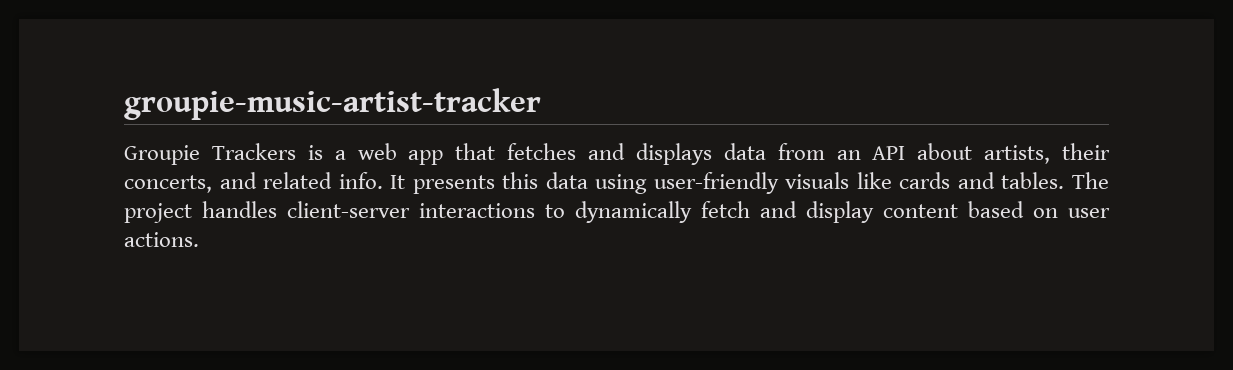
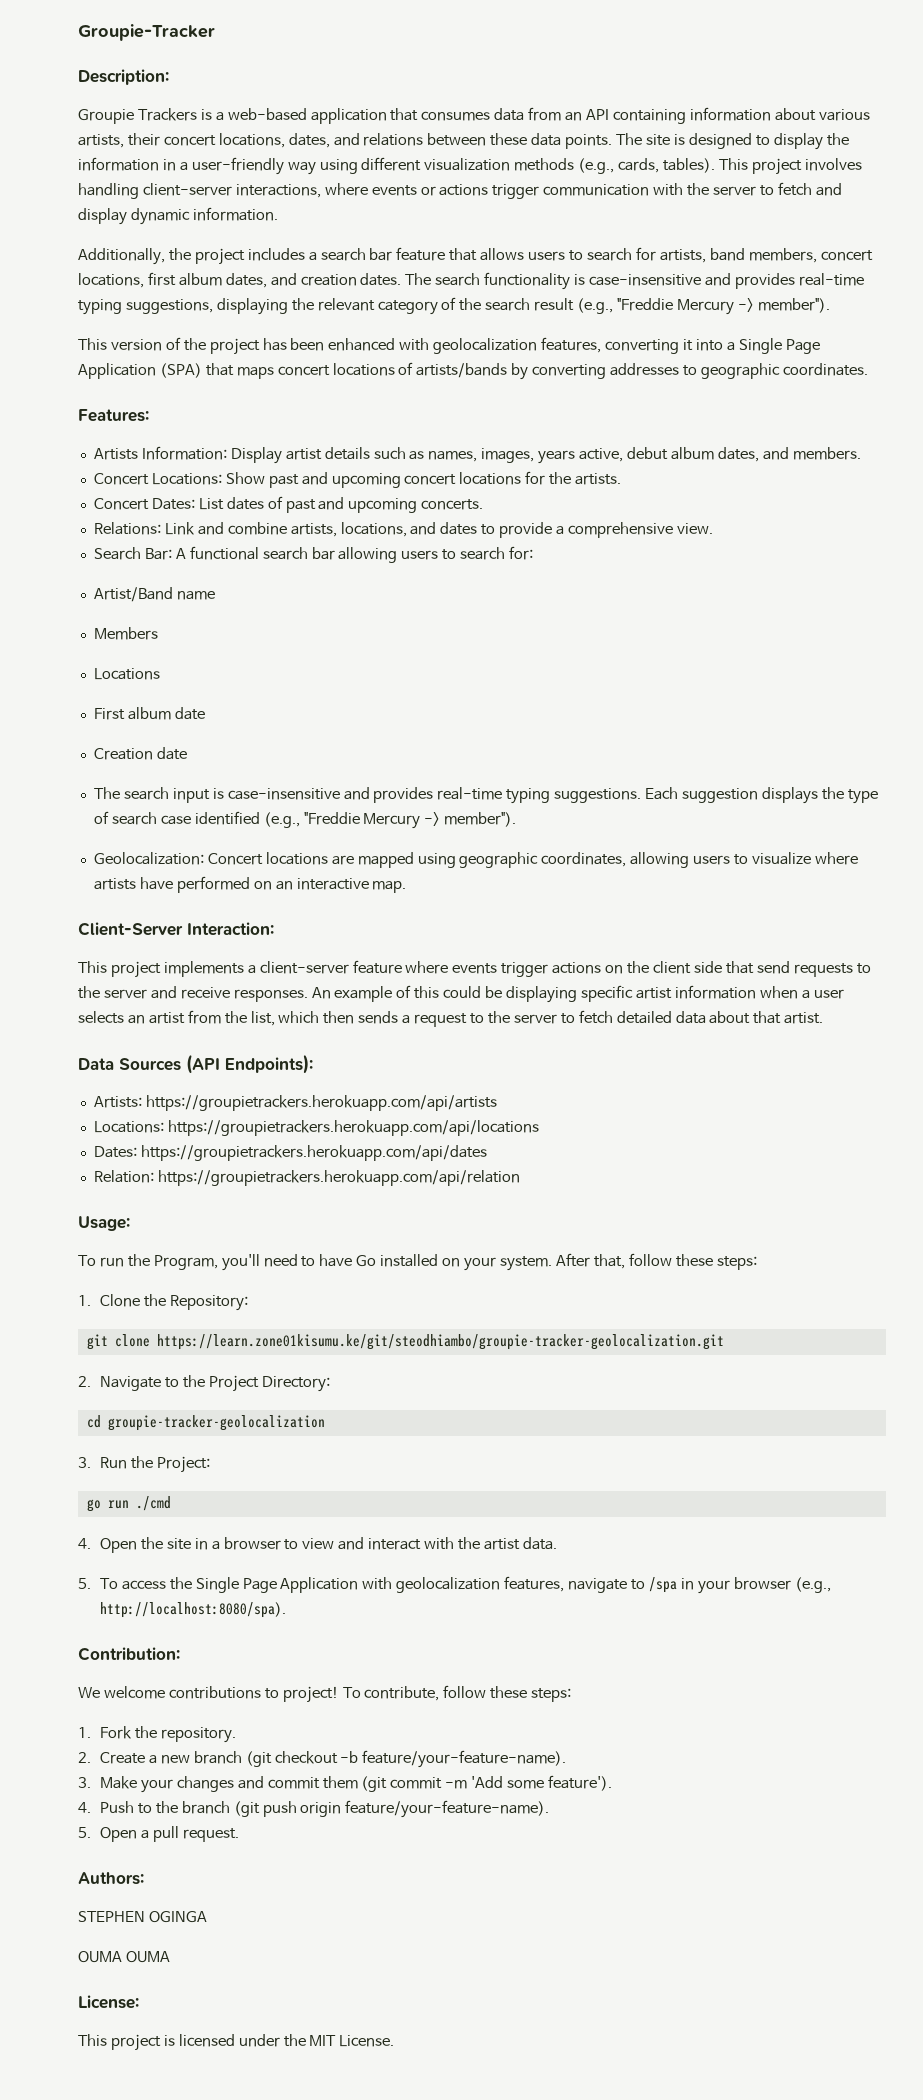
- groupie-music-artist-tracker
+ Groupie-Tracker
+ Description:
- Groupie Trackers is a web app that fetches and displays data from an API about artists, their concerts, and related info. It presents this data using user-friendly visuals like cards and tables. The project handles client-server interactions to dynamically fetch and display content based on user actions.
+ Groupie Trackers is a web-based application that consumes data from an API containing information about various artists, their concert locations, dates, and relations between these data points. The site is designed to display the information in a user-friendly way using different visualization methods (e.g., cards, tables). This project involves handling client-server interactions, where events or actions trigger communication with the server to fetch and display dynamic information.
+ Additionally, the project includes a search bar feature that allows users to search for artists, band members, concert locations, first album dates, and creation dates. The search functionality is case-insensitive and provides real-time typing suggestions, displaying the relevant category of the search result (e.g., "Freddie Mercury -> member").
+ This version of the project has been enhanced with geolocalization features, converting it into a Single Page Application (SPA) that maps concert locations of artists/bands by converting addresses to geographic coordinates.
+ Features:
+ Artists Information: Display artist details such as names, images, years active, debut album dates, and members.
+ Concert Locations: Show past and upcoming concert locations for the artists.
+ Concert Dates: List dates of past and upcoming concerts.
+ Relations: Link and combine artists, locations, and dates to provide a comprehensive view.
+ Search Bar: A functional search bar allowing users to search for:
+ Artist/Band name
+ Members
+ Locations
+ First album date
+ Creation date
+ The search input is case-insensitive and provides real-time typing suggestions. Each suggestion displays the type of search case identified (e.g., "Freddie Mercury -> member").
+ Geolocalization: Concert locations are mapped using geographic coordinates, allowing users to visualize where artists have performed on an interactive map.
+ Client-Server Interaction:
+ This project implements a client-server feature where events trigger actions on the client side that send requests to the server and receive responses. An example of this could be displaying specific artist information when a user selects an artist from the list, which then sends a request to the server to fetch detailed data about that artist.
+ Data Sources (API Endpoints):
+ Artists: https://groupietrackers.herokuapp.com/api/artists
+ Locations: https://groupietrackers.herokuapp.com/api/locations
+ Dates: https://groupietrackers.herokuapp.com/api/dates
+ Relation: https://groupietrackers.herokuapp.com/api/relation
+ Usage:
+ To run the Program, you'll need to have Go installed on your system. After that, follow these steps:
+ 1. Clone the Repository:
+ git clone https://learn.zone01kisumu.ke/git/steodhiambo/groupie-tracker-geolocalization.git
+ 2. Navigate to the Project Directory:
+ cd groupie-tracker-geolocalization
+ 3. Run the Project:
+ go run ./cmd
+ 4. Open the site in a browser to view and interact with the artist data.
+ 5. To access the Single Page Application with geolocalization features, navigate to /spa in your browser (e.g., http://localhost:8080/spa).
+ Contribution:
+ We welcome contributions to project! To contribute, follow these steps:
+ 1. Fork the repository.
+ 2. Create a new branch (git checkout -b feature/your-feature-name).
+ 3. Make your changes and commit them (git commit -m 'Add some feature').
+ 4. Push to the branch (git push origin feature/your-feature-name).
+ 5. Open a pull request.
+ Authors:
+ STEPHEN OGINGA
+ OUMA OUMA
+ License:
+ This project is licensed under the MIT License.

